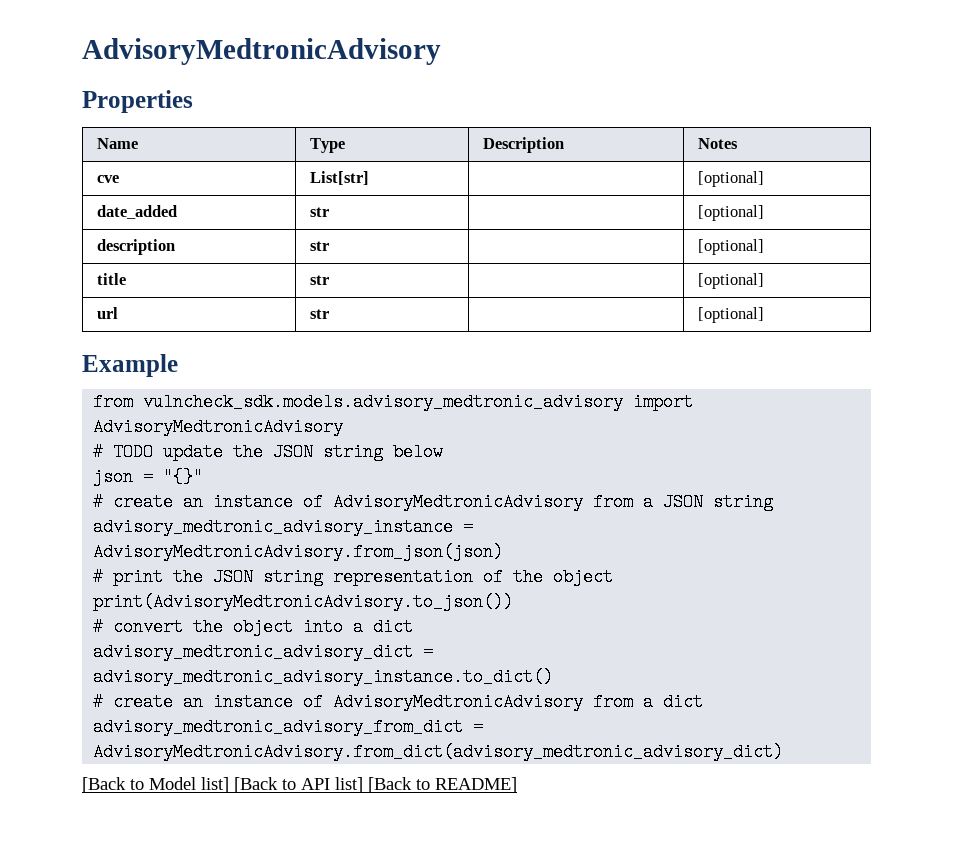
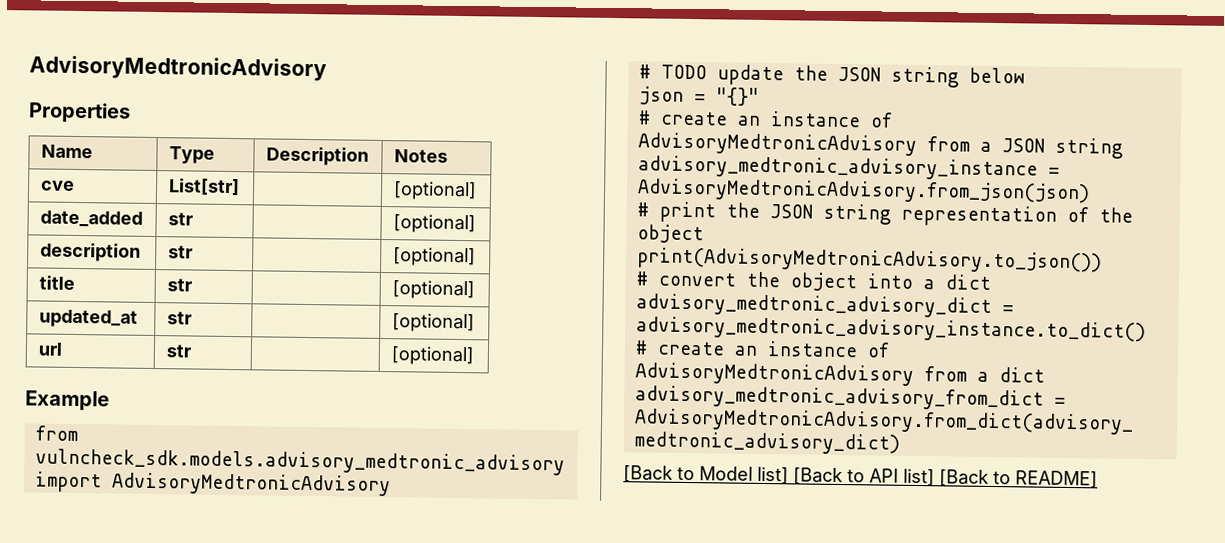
+ updated_at | str | | [optional]

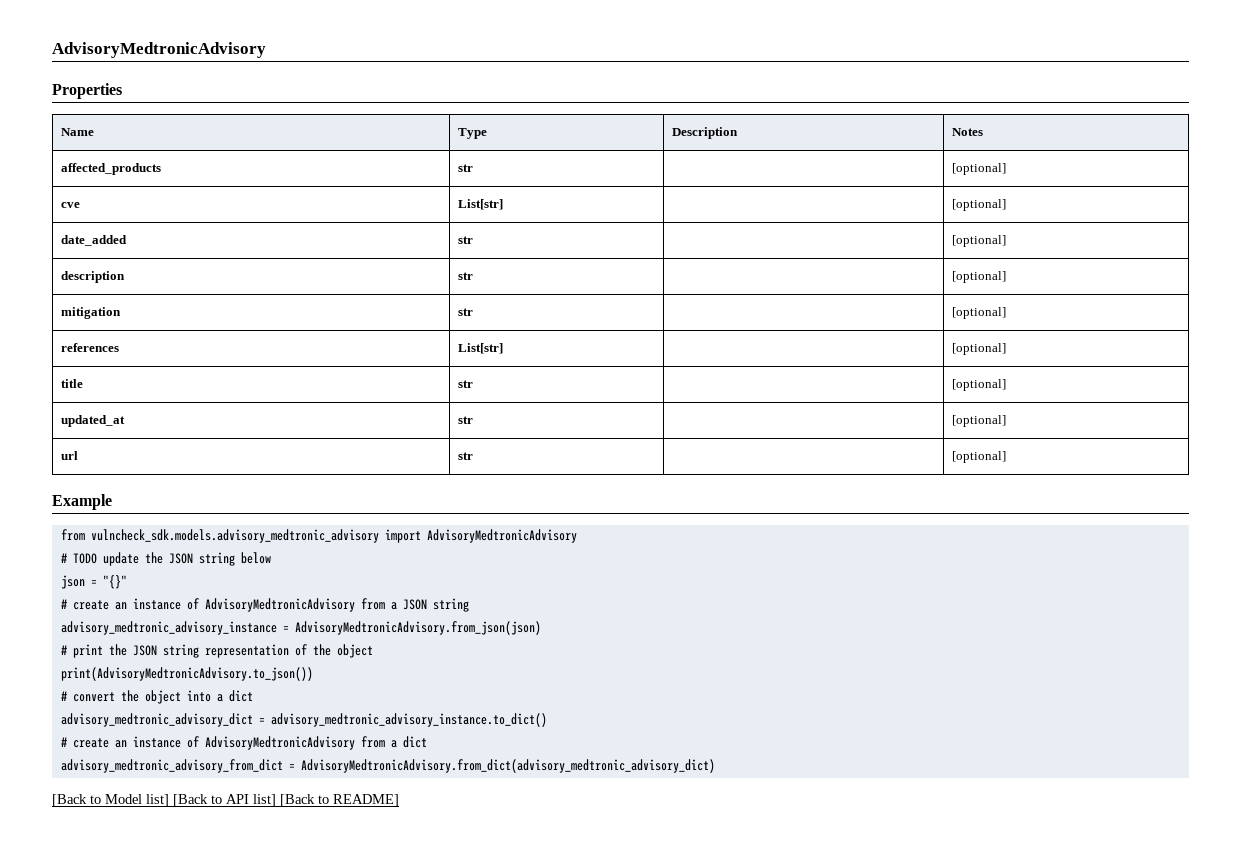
+ affected_products | str | | [optional]
+ mitigation | str | | [optional]
+ references | List[str] | | [optional]

